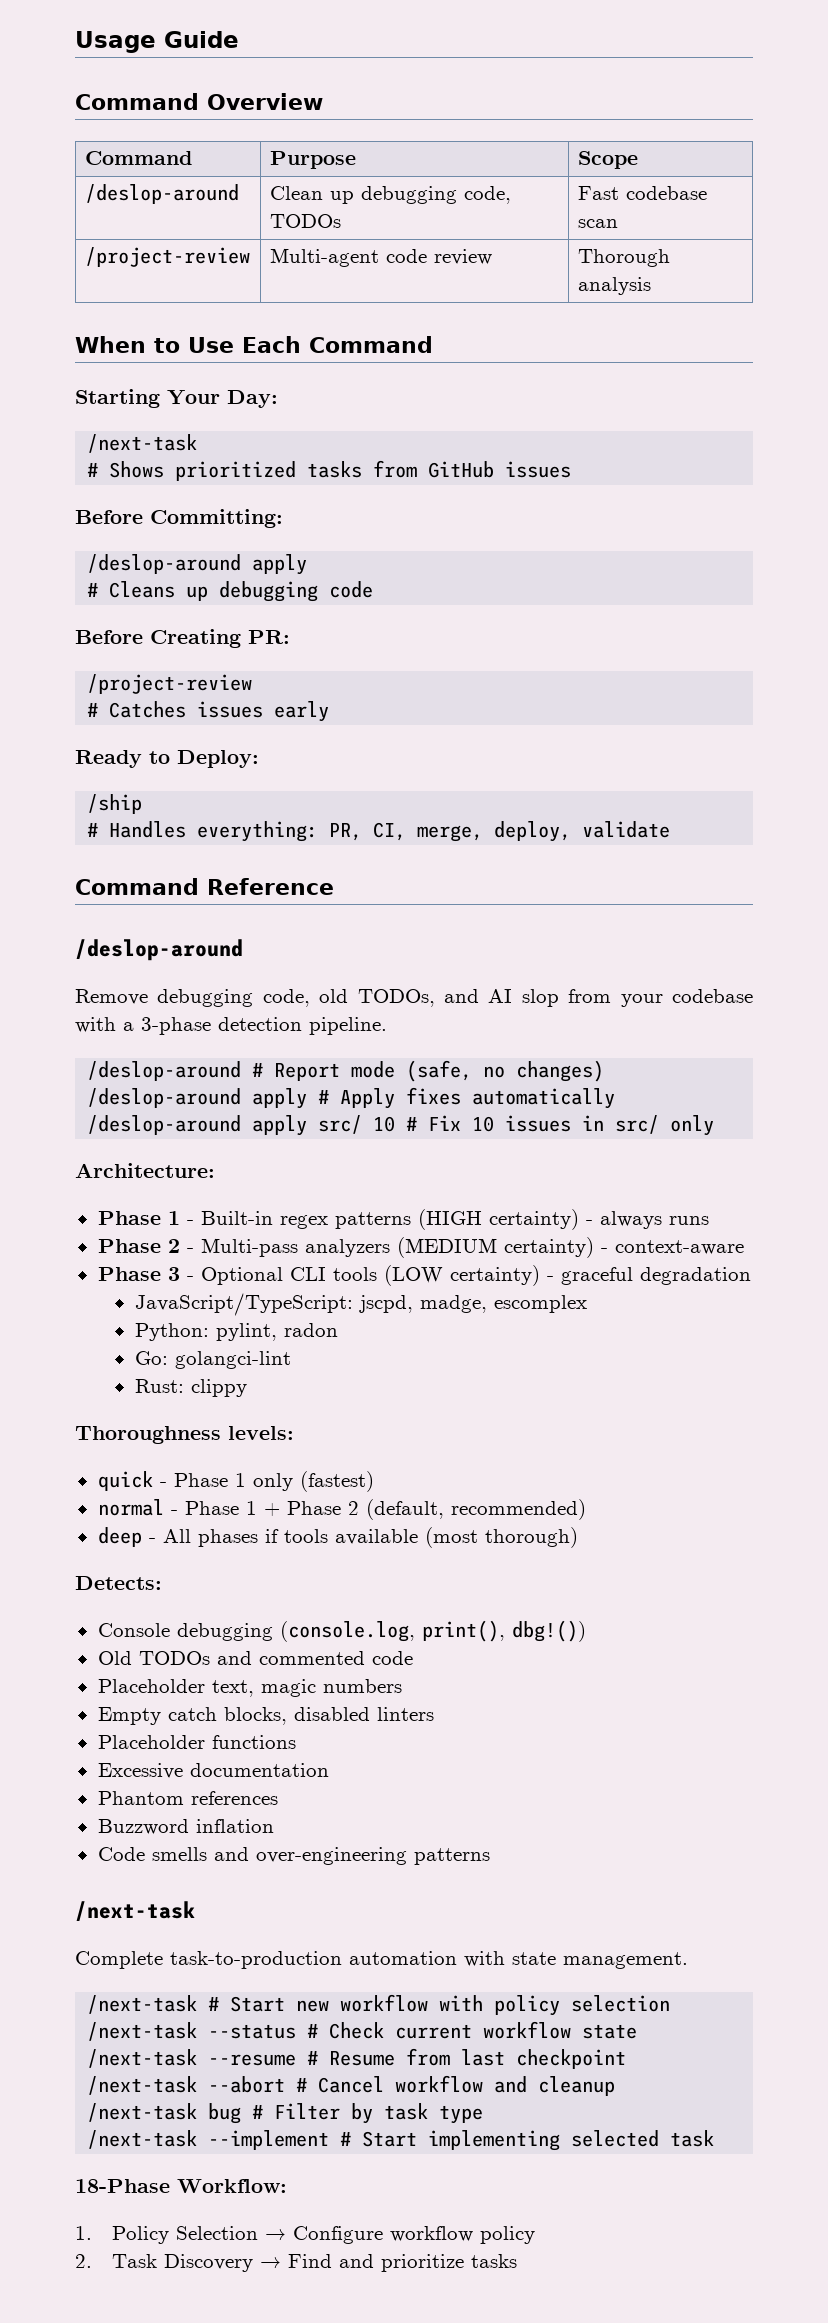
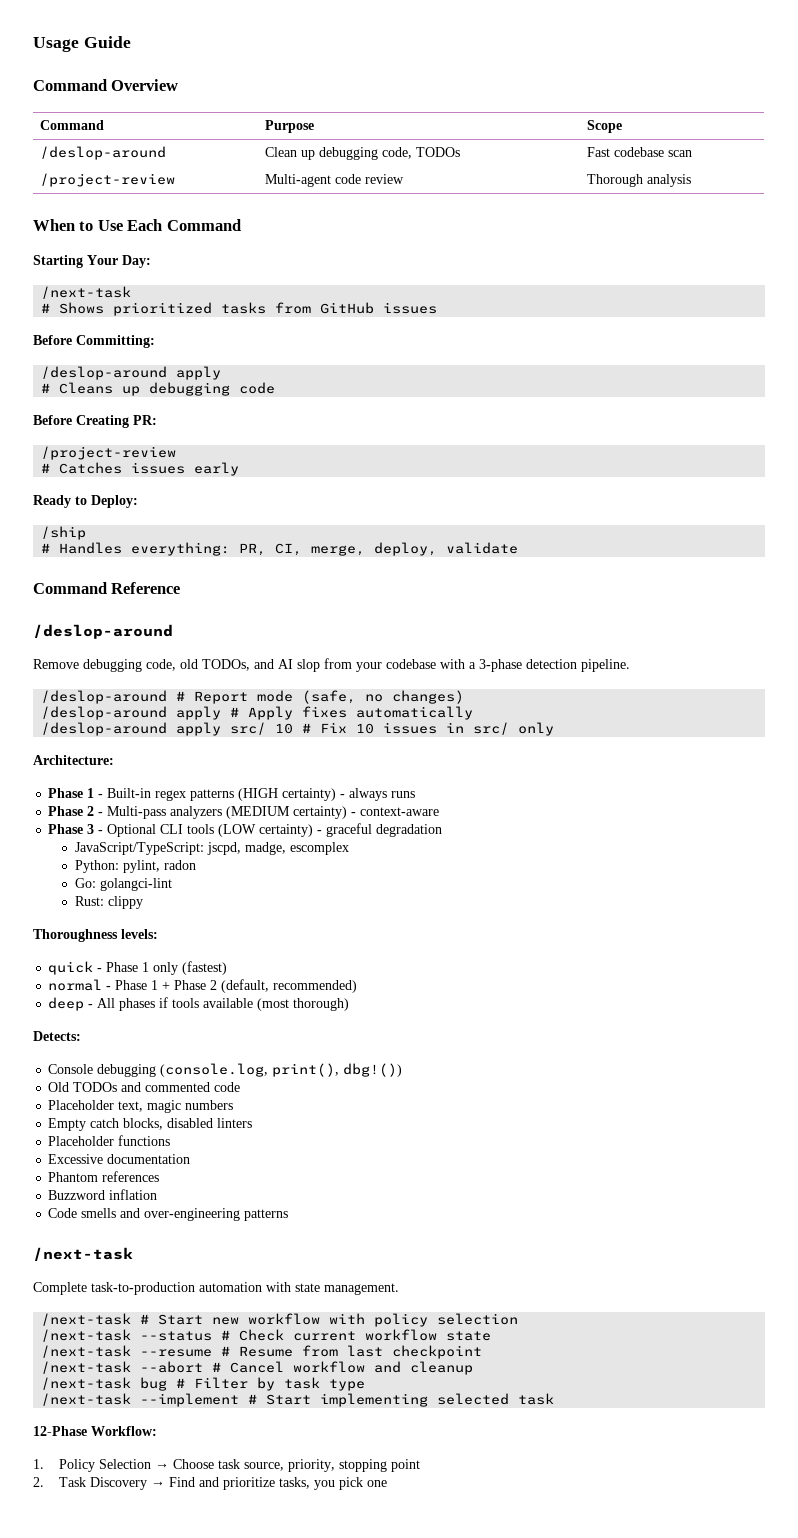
- 18-Phase Workflow:
+ 12-Phase Workflow:
- 1. Policy Selection → Configure workflow policy
+ 1. Policy Selection → Choose task source, priority, stopping point
- 2. Task Discovery → Find and prioritize tasks
+ 2. Task Discovery → Find and prioritize tasks, you pick one

